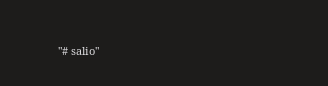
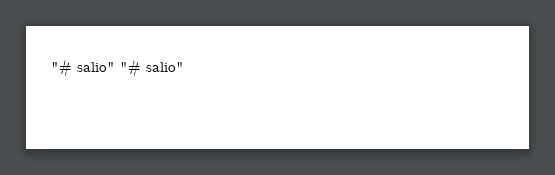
- "# salio"
+ "# salio" "# salio"

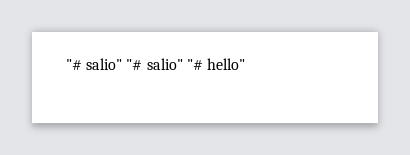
- "# salio" "# salio"
+ "# salio" "# salio" "# hello"

